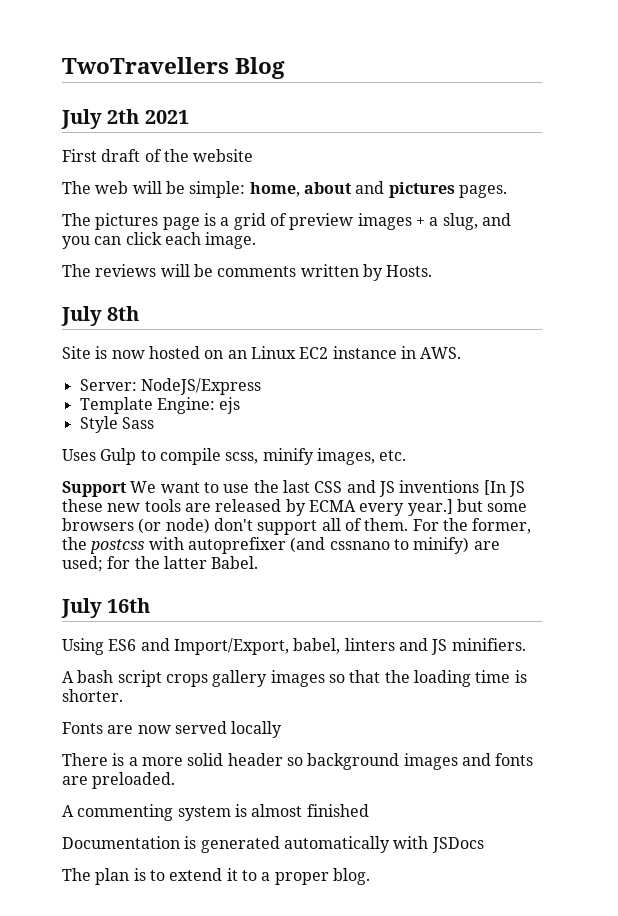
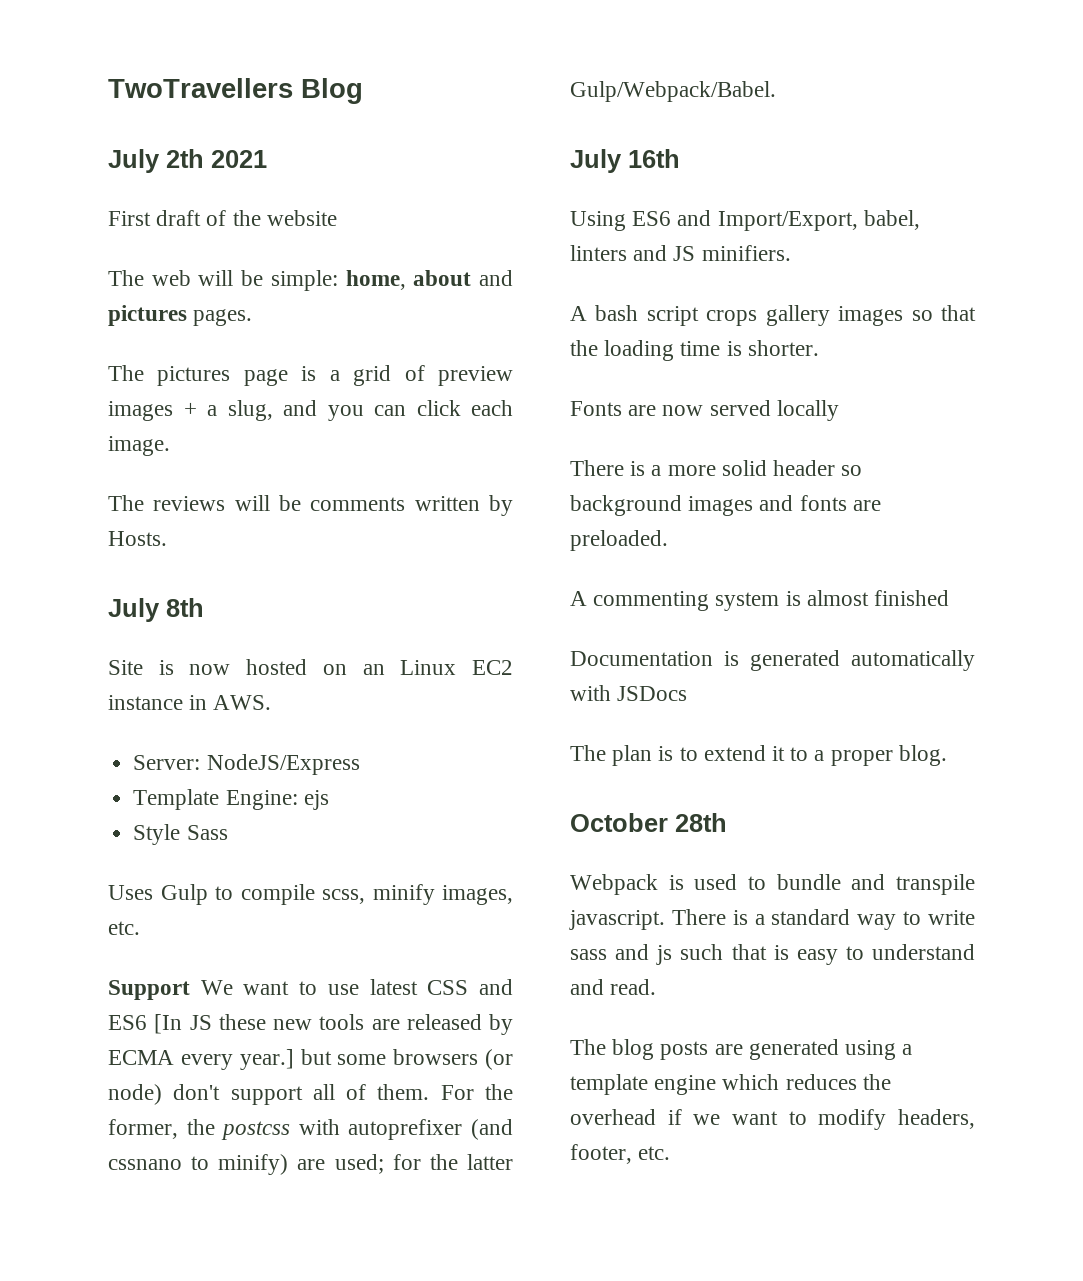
- Support We want to use the last CSS and JS inventions [In JS these new tools are released by ECMA every year.] but some browsers (or node) don't support all of them.
+ Support We want to use latest CSS and ES6 [In JS these new tools are released by ECMA every year.] but some browsers (or node) don't support all of them.
- For the former, the postcss with autoprefixer (and cssnano to minify) are used; for the latter Babel.
+ For the former, the postcss with autoprefixer (and cssnano to minify) are used; for the latter Gulp/Webpack/Babel.
+ October 28th
+ Webpack is used to bundle and transpile javascript. There is a standard way to write sass and js such that is easy to understand and read.
+ The blog posts are generated using a template engine which reduces the overhead if we want to modify headers, footer, etc.

